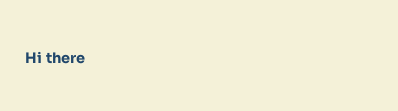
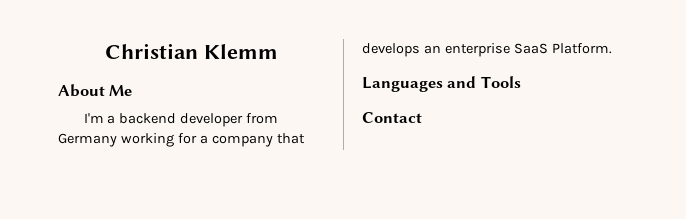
- Hi there
+ Christian Klemm
+ About Me
+ I'm a backend developer from Germany working for a company that develops an enterprise SaaS Platform.
+ Languages and Tools
+ Contact

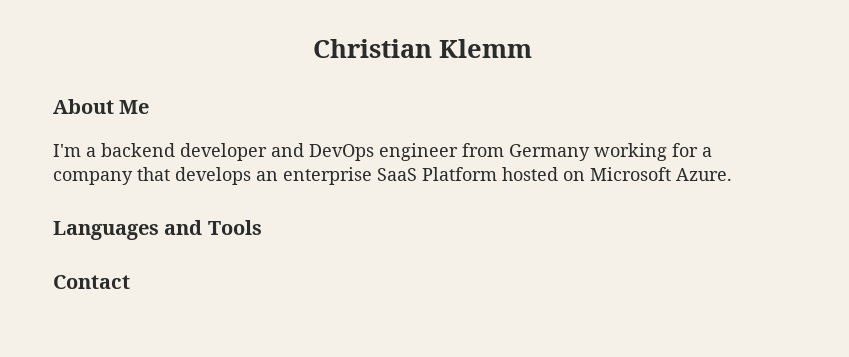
- I'm a backend developer from Germany working for a company that develops an enterprise SaaS Platform.
+ I'm a backend developer and DevOps engineer from Germany working for a company that develops an enterprise SaaS Platform hosted on Microsoft Azure.

